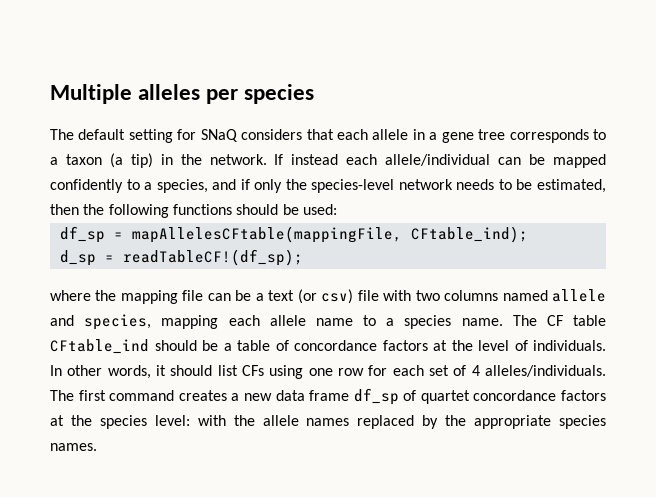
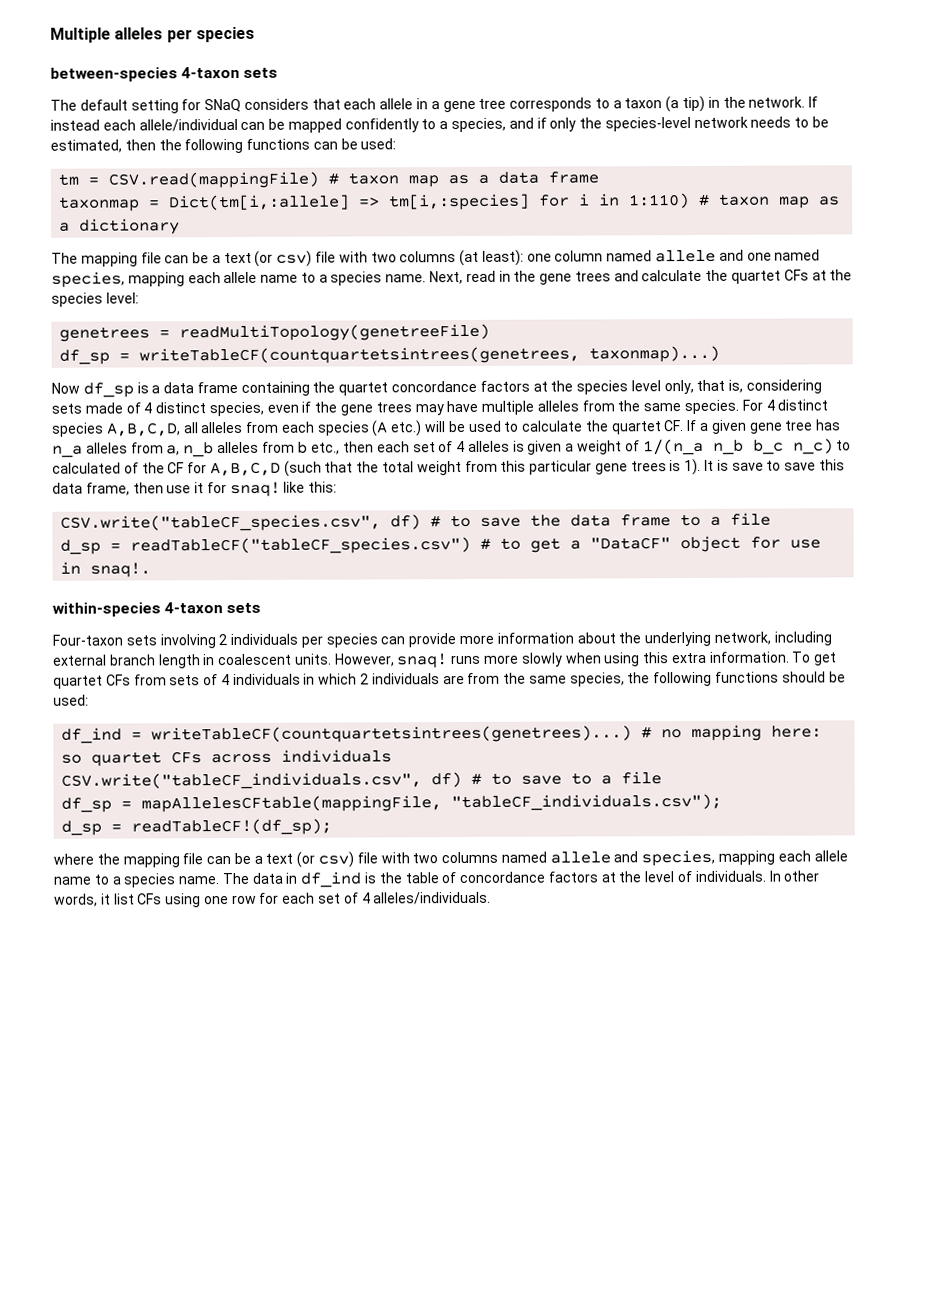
+ between-species 4-taxon sets
- If instead each allele/individual can be mapped confidently to a species, and if only the species-level network needs to be estimated, then the following functions should be used:
+ If instead each allele/individual can be mapped confidently to a species, and if only the species-level network needs to be estimated, then the following functions can be used:
+ tm = CSV.read(mappingFile) # taxon map as a data frame
+ taxonmap = Dict(tm[i,:allele] => tm[i,:species] for i in 1:110) # taxon map as a dictionary
+ The mapping file can be a text (or csv) file with two columns (at least): one column named allele and one named species, mapping each allele name to a species name. Next, read in the gene trees and calculate the quartet CFs at the species level:
+ genetrees = readMultiTopology(genetreeFile)
+ df_sp = writeTableCF(countquartetsintrees(genetrees, taxonmap)...)
+ Now df_sp is a data frame containing the quartet concordance factors at the species level only, that is, considering sets made of 4 distinct species, even if the gene trees may have multiple alleles from the same species. For 4 distinct species A,B,C,D, all alleles from each species (A etc.) will be used to calculate the quartet CF. If a given gene tree has n_a alleles from a, n_b alleles from b etc., then each set of 4 alleles is given a weight of 1/(n_a n_b b_c n_c) to calculated of the CF for A,B,C,D (such that the total weight from this particular gene trees is 1). It is save to save this data frame, then use it for snaq! like this:
+ CSV.write("tableCF_species.csv", df) # to save the data frame to a file
+ d_sp = readTableCF("tableCF_species.csv") # to get a "DataCF" object for use in snaq!.
+ within-species 4-taxon sets
+ Four-taxon sets involving 2 individuals per species can provide more information about the underlying network, including external branch length in coalescent units. However, snaq! runs more slowly when using this extra information. To get quartet CFs from sets of 4 individuals in which 2 individuals are from the same species, the following functions should be used:
+ df_ind = writeTableCF(countquartetsintrees(genetrees)...) # no mapping here: so quartet CFs across individuals
+ CSV.write("tableCF_individuals.csv", df) # to save to a file
- df_sp = mapAllelesCFtable(mappingFile, CFtable_ind);
+ df_sp = mapAllelesCFtable(mappingFile, "tableCF_individuals.csv");
- The CF table CFtable_ind should be a table of concordance factors at the level of individuals.
+ The data in df_ind is the table of concordance factors at the level of individuals.
- In other words, it should list CFs using one row for each set of 4 alleles/individuals. The first command creates a new data frame df_sp of quartet concordance factors at the species level: with the allele names replaced by the appropriate species names.
+ In other words, it list CFs using one row for each set of 4 alleles/individuals.

